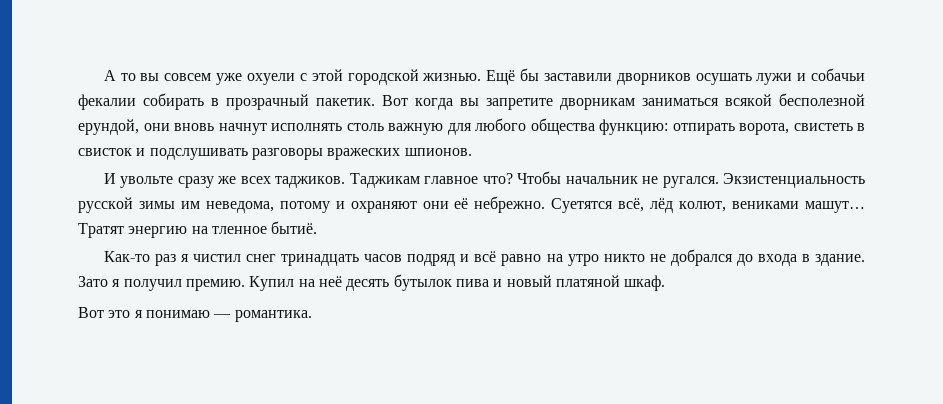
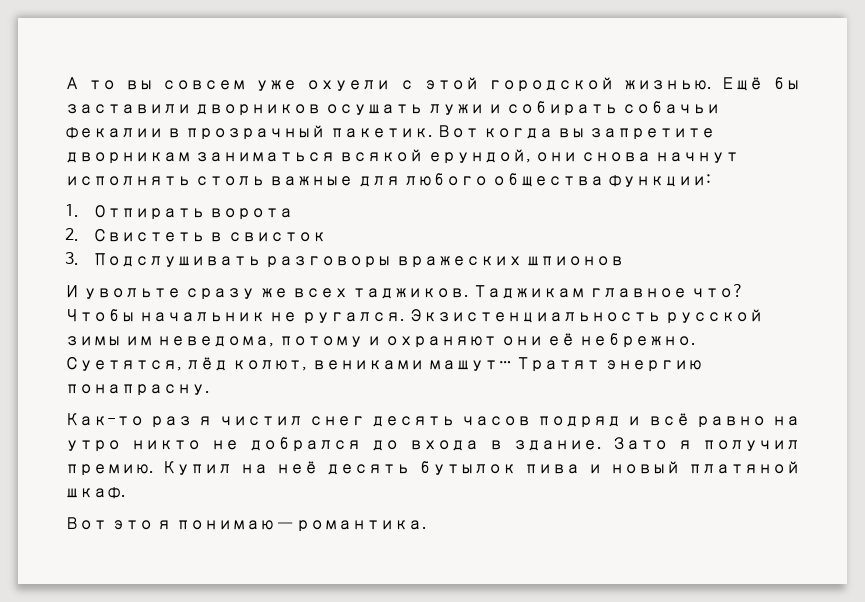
- Ещё бы заставили дворников осушать лужи и собачьи фекалии собирать в прозрачный пакетик.
+ Ещё бы заставили дворников осушать лужи и собирать собачьи фекалии в прозрачный пакетик.
- Вот когда вы запретите дворникам заниматься всякой бесполезной ерундой, они вновь начнут исполнять столь важную для любого общества функцию: отпирать ворота, свистеть в свисток и подслушивать разговоры вражеских шпионов.
+ Вот когда вы запретите дворникам заниматься всякой ерундой, они снова начнут исполнять столь важные для любого общества функции:
+ 1. Отпирать ворота
+ 2. Свистеть в свисток
+ 3. Подслушивать разговоры вражеских шпионов
- Суетятся всё, лёд колют, вениками машут…
+ Суетятся, лёд колют, вениками машут…
- Тратят энергию на тленное бытиё.
+ Тратят энергию понапрасну.
- Как-то раз я чистил снег тринадцать часов подряд и всё равно на утро никто не добрался до входа в здание.
+ Как-то раз я чистил снег десять часов подряд и всё равно на утро никто не добрался до входа в здание.

